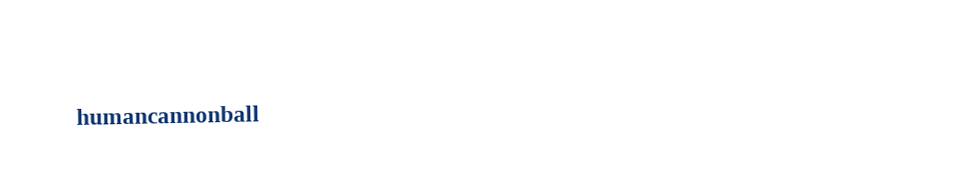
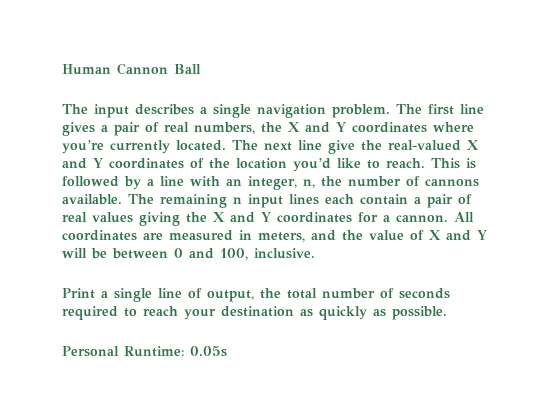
- humancannonball
+ Human Cannon Ball
+ The input describes a single navigation problem. The first line gives a pair of real numbers, the X and Y coordinates where you’re currently located. The next line give the real-valued X and Y coordinates of the location you’d like to reach. This is followed by a line with an integer, n, the number of cannons available. The remaining n input lines each contain a pair of real values giving the X and Y coordinates for a cannon. All coordinates are measured in meters, and the value of X and Y will be between 0 and 100, inclusive.
+ Print a single line of output, the total number of seconds required to reach your destination as quickly as possible.
+ Personal Runtime: 0.05s

